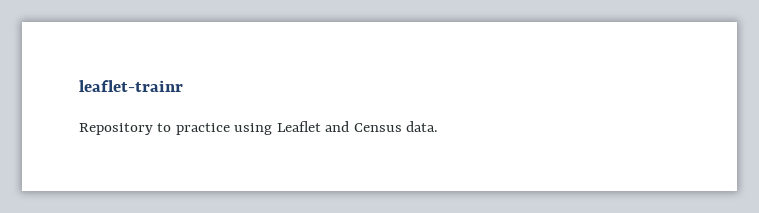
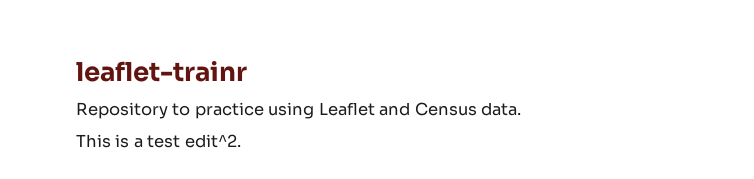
+ This is a test edit^2.

